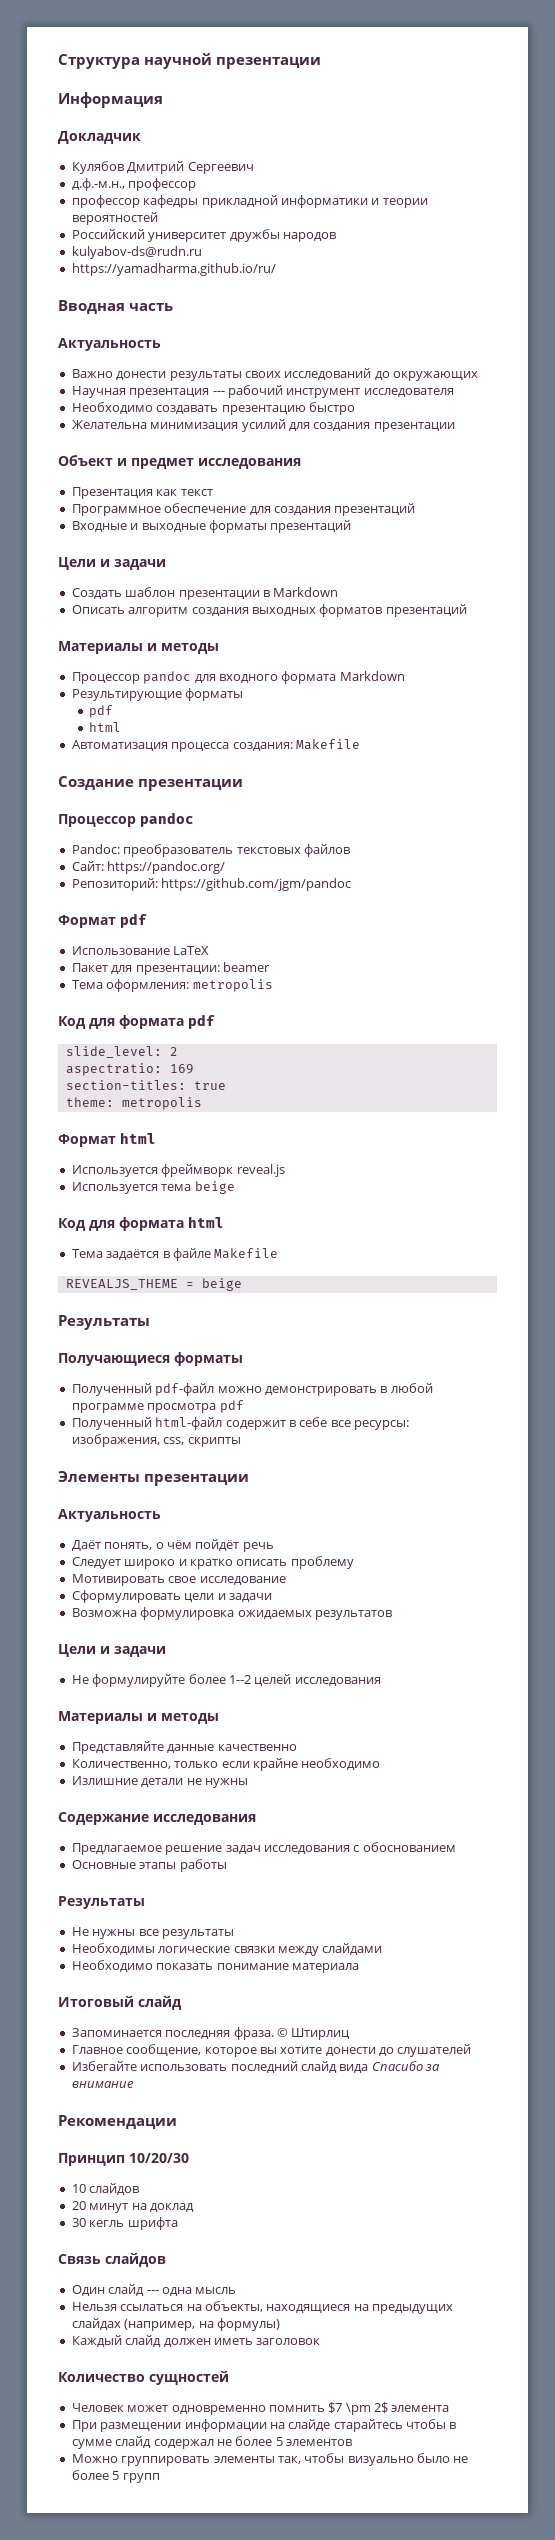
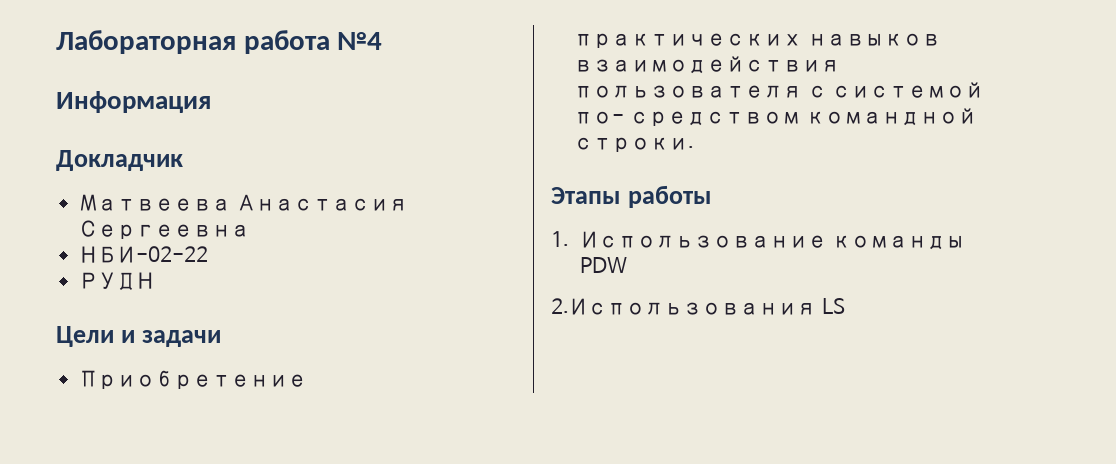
- Структура научной презентации
+ Лабораторная работа №4
- Кулябов Дмитрий Сергеевич
- д.ф.-м.н., профессор
- профессор кафедры прикладной информатики и теории вероятностей
- Российский университет дружбы народов
- kulyabov-ds@rudn.ru
- https://yamadharma.github.io/ru/
- Вводная часть
- Актуальность
- Важно донести результаты своих исследований до окружающих
- Научная презентация --- рабочий инструмент исследователя
- Необходимо создавать презентацию быстро
- Желательна минимизация усилий для создания презентации
- Объект и предмет исследования
- Презентация как текст
- Программное обеспечение для создания презентаций
- Входные и выходные форматы презентаций
+ Матвеева Анастасия Сергеевна
+ НБИ-02-22
+ РУДН
  Цели и задачи
- Создать шаблон презентации в Markdown
- Описать алгоритм создания выходных форматов презентаций
- Материалы и методы
- Процессор pandoc для входного формата Markdown
- Результирующие форматы
- pdf
- html
- Автоматизация процесса создания: Makefile
- Создание презентации
- Процессор pandoc
- Pandoc: преобразователь текстовых файлов
- Сайт: https://pandoc.org/
- Репозиторий: https://github.com/jgm/pandoc
- Формат pdf
- Использование LaTeX
- Пакет для презентации: beamer
- Тема оформления: metropolis
- Код для формата pdf
- slide_level: 2
- aspectratio: 169
- section-titles: true
- theme: metropolis
- Формат html
- Используется фреймворк reveal.js
- Используется тема beige
- Код для формата html
- Тема задаётся в файле Makefile
- REVEALJS_THEME = beige
- Результаты
- Получающиеся форматы
- Полученный pdf-файл можно демонстрировать в любой программе просмотра pdf
- Полученный html-файл содержит в себе все ресурсы: изображения, css, скрипты
- Элементы презентации
- Актуальность
- Даёт понять, о чём пойдёт речь
- Следует широко и кратко описать проблему
- Мотивировать свое исследование
- Сформулировать цели и задачи
- Возможна формулировка ожидаемых результатов
- Цели и задачи
- Не формулируйте более 1--2 целей исследования
- Материалы и методы
- Представляйте данные качественно
- Количественно, только если крайне необходимо
- Излишние детали не нужны
- Содержание исследования
- Предлагаемое решение задач исследования с обоснованием
- Основные этапы работы
- Результаты
- Не нужны все результаты
- Необходимы логические связки между слайдами
- Необходимо показать понимание материала
- Итоговый слайд
- Запоминается последняя фраза. © Штирлиц
- Главное сообщение, которое вы хотите донести до слушателей
- Избегайте использовать последний слайд вида Спасибо за внимание
- Рекомендации
- Принцип 10/20/30
- 10 слайдов
- 20 минут на доклад
- 30 кегль шрифта
- Связь слайдов
- Один слайд --- одна мысль
- Нельзя ссылаться на объекты, находящиеся на предыдущих слайдах (например, на формулы)
- Каждый слайд должен иметь заголовок
- Количество сущностей
- Человек может одновременно помнить $7 \pm 2$ элемента
- При размещении информации на слайде старайтесь чтобы в сумме слайд содержал не более 5 элементов
- Можно группировать элементы так, чтобы визуально было не более 5 групп
+ Приобретение практических навыков взаимодействия пользователя с системой по- средством командной строки.
+ Этапы работы
+ 1. Использование команды PDW
+ 2.Использования LS

